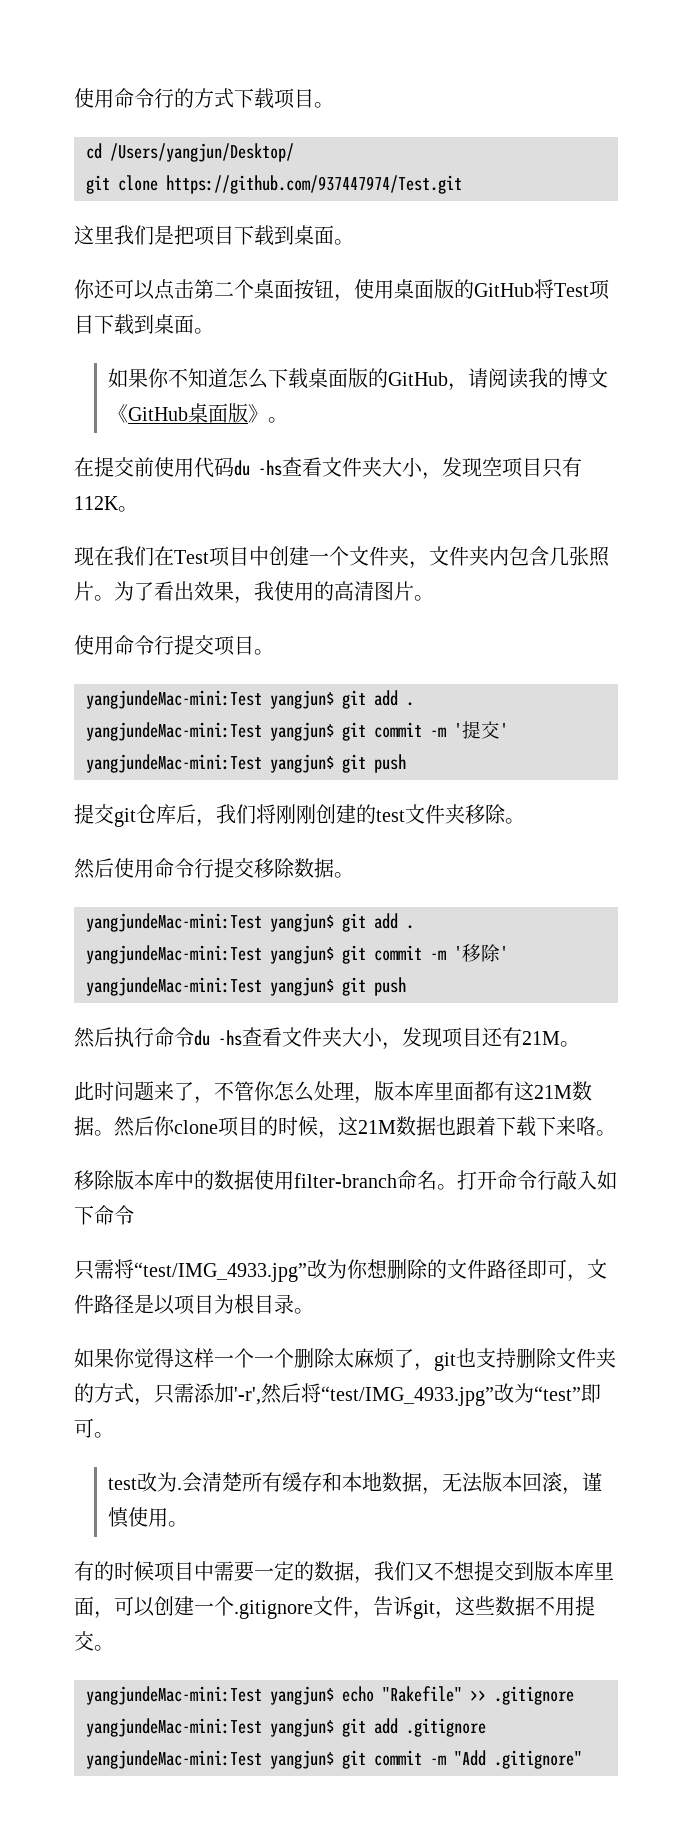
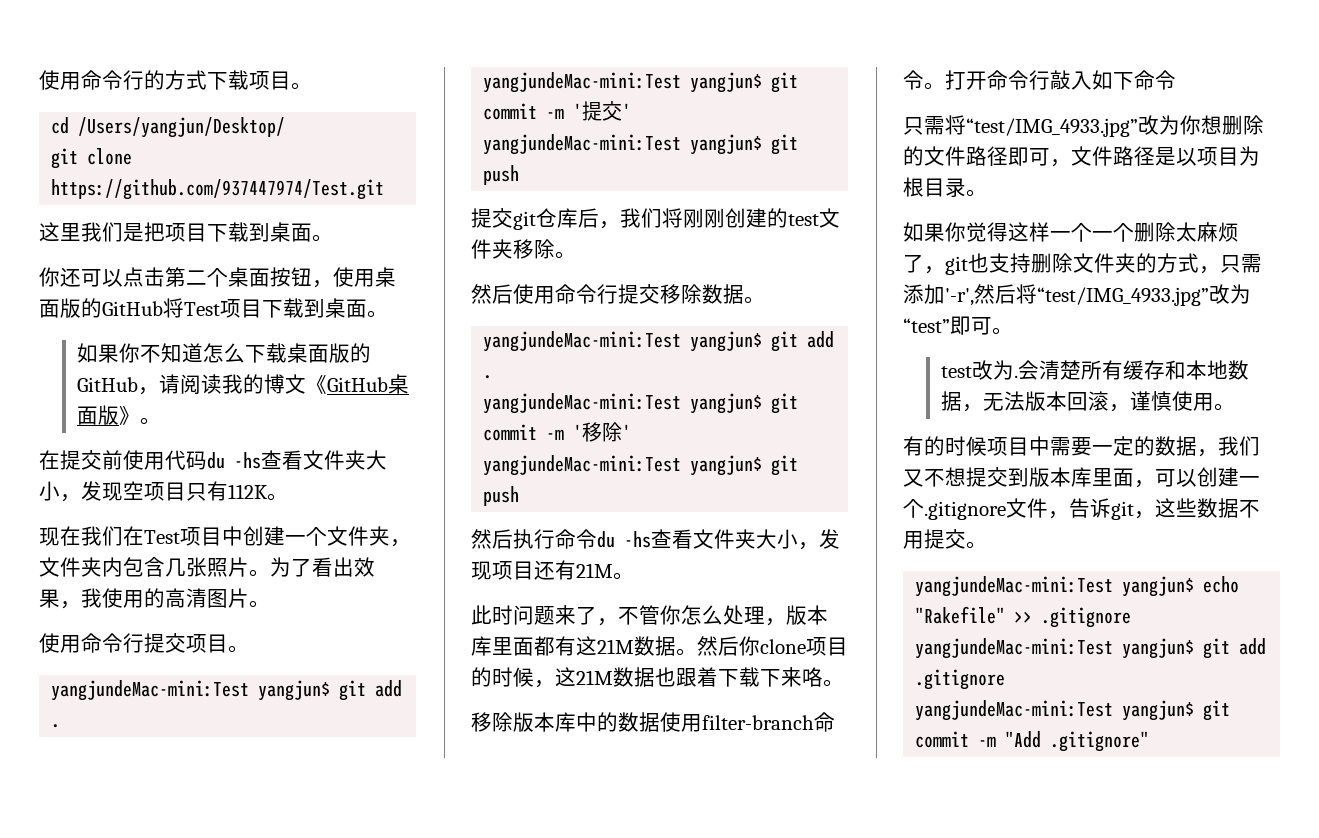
- 移除版本库中的数据使用filter-branch命名。
+ 移除版本库中的数据使用filter-branch命令。

